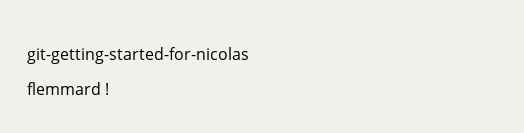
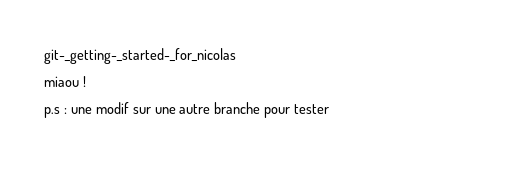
- git-getting-started-for-nicolas
- flemmard !
+ git-_getting-_started-_for_nicolas
+ miaou !
+ p.s : une modif sur une autre branche pour tester

